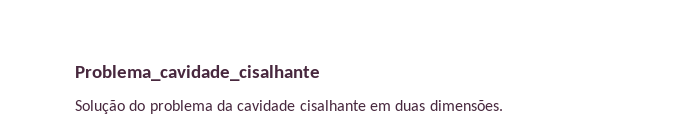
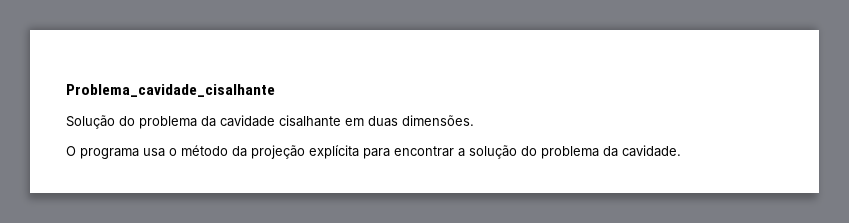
+ O programa usa o método da projeção explícita para encontrar a solução do problema da cavidade.

